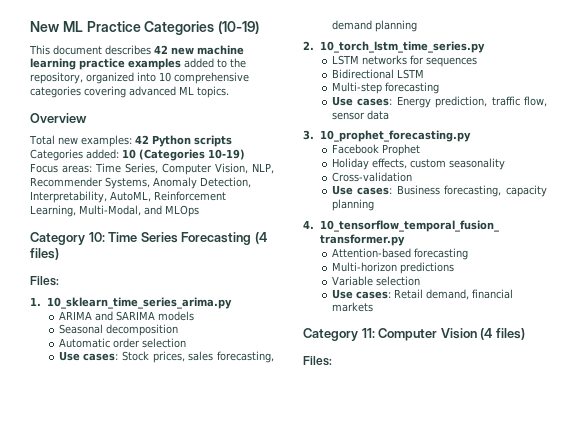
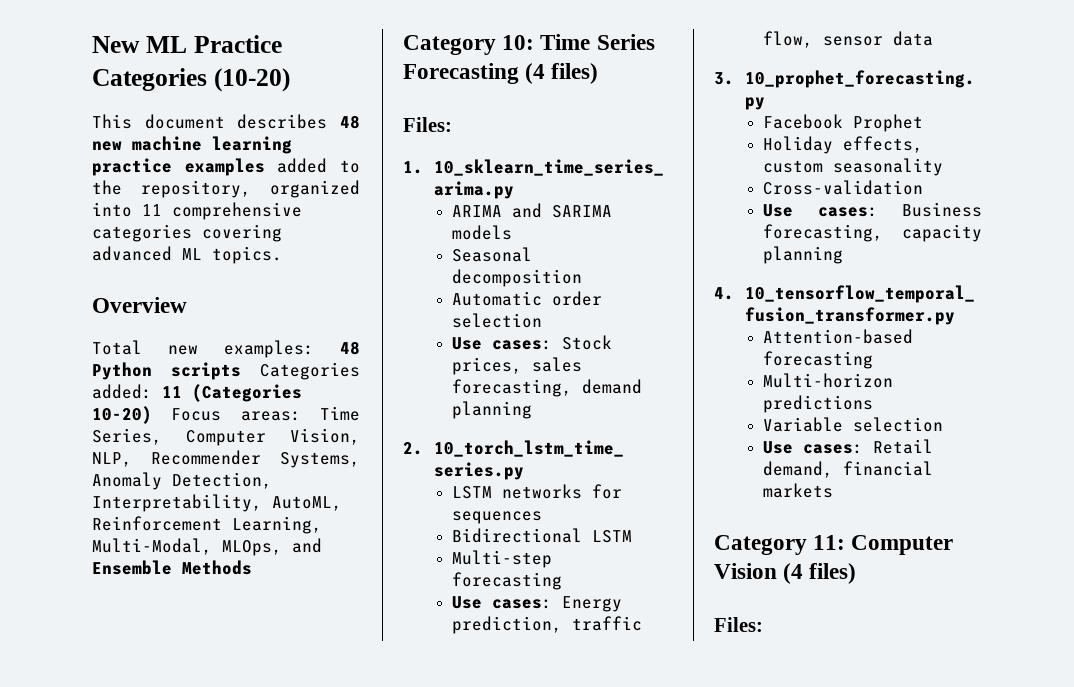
- New ML Practice Categories (10-19)
+ New ML Practice Categories (10-20)
- This document describes 42 new machine learning practice examples added to the repository, organized into 10 comprehensive categories covering advanced ML topics.
+ This document describes 48 new machine learning practice examples added to the repository, organized into 11 comprehensive categories covering advanced ML topics.
- Total new examples: 42 Python scripts Categories added: 10 (Categories 10-19) Focus areas: Time Series, Computer Vision, NLP, Recommender Systems, Anomaly Detection, Interpretability, AutoML, Reinforcement Learning, Multi-Modal, and MLOps
+ Total new examples: 48 Python scripts Categories added: 11 (Categories 10-20) Focus areas: Time Series, Computer Vision, NLP, Recommender Systems, Anomaly Detection, Interpretability, AutoML, Reinforcement Learning, Multi-Modal, MLOps, and Ensemble Methods

